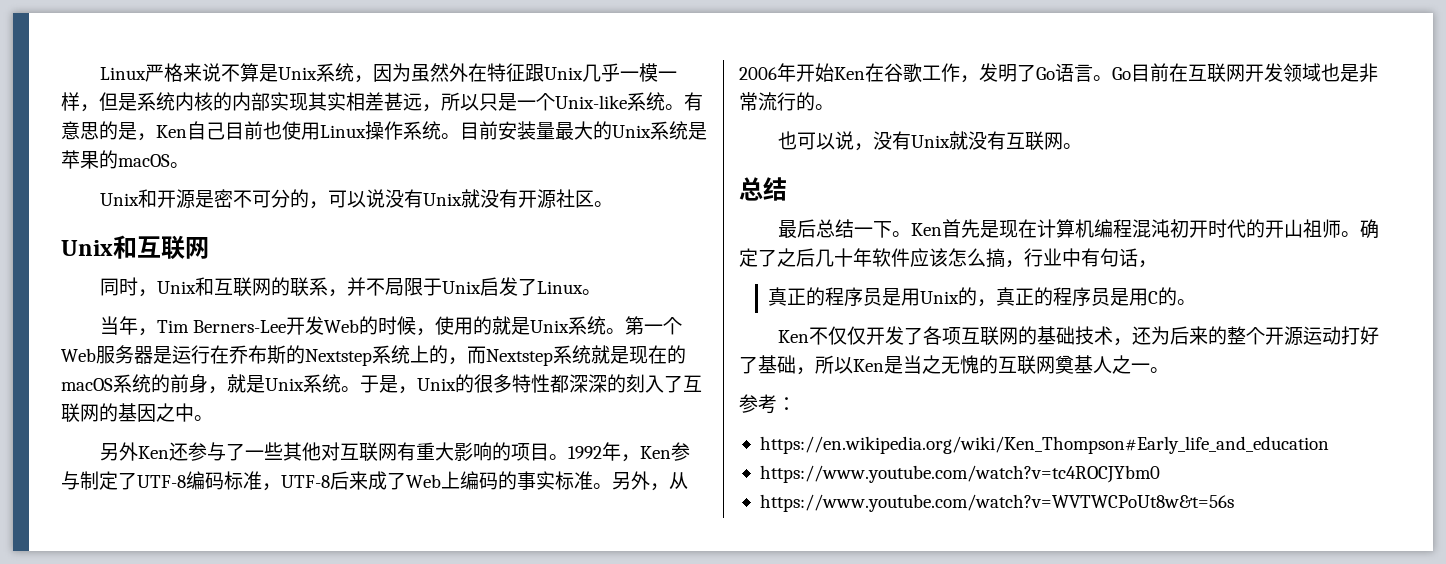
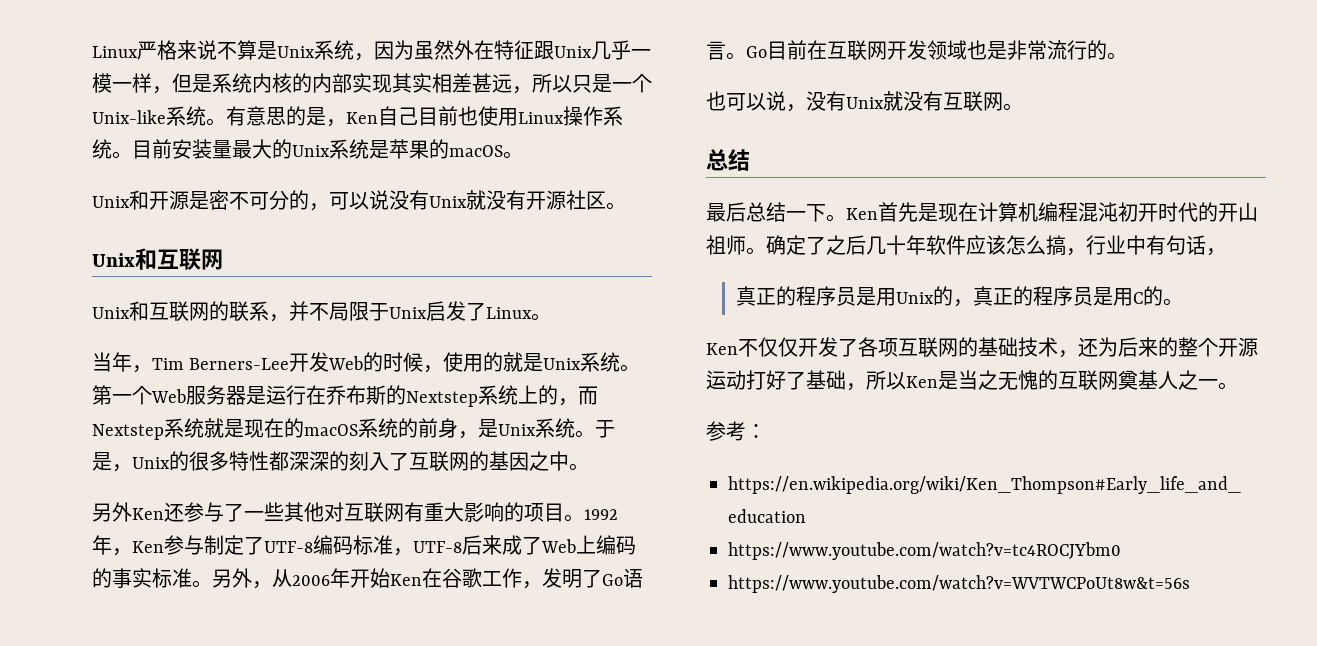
- 同时，Unix和互联网的联系，并不局限于Unix启发了Linux。
+ Unix和互联网的联系，并不局限于Unix启发了Linux。
- 第一个Web服务器是运行在乔布斯的Nextstep系统上的，而Nextstep系统就是现在的macOS系统的前身，就是Unix系统。
+ 第一个Web服务器是运行在乔布斯的Nextstep系统上的，而Nextstep系统就是现在的macOS系统的前身，是Unix系统。

